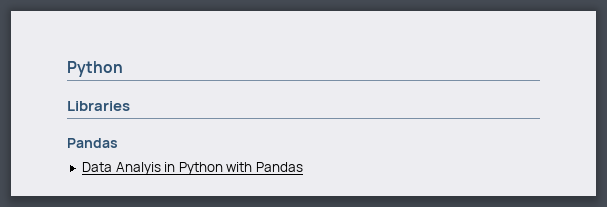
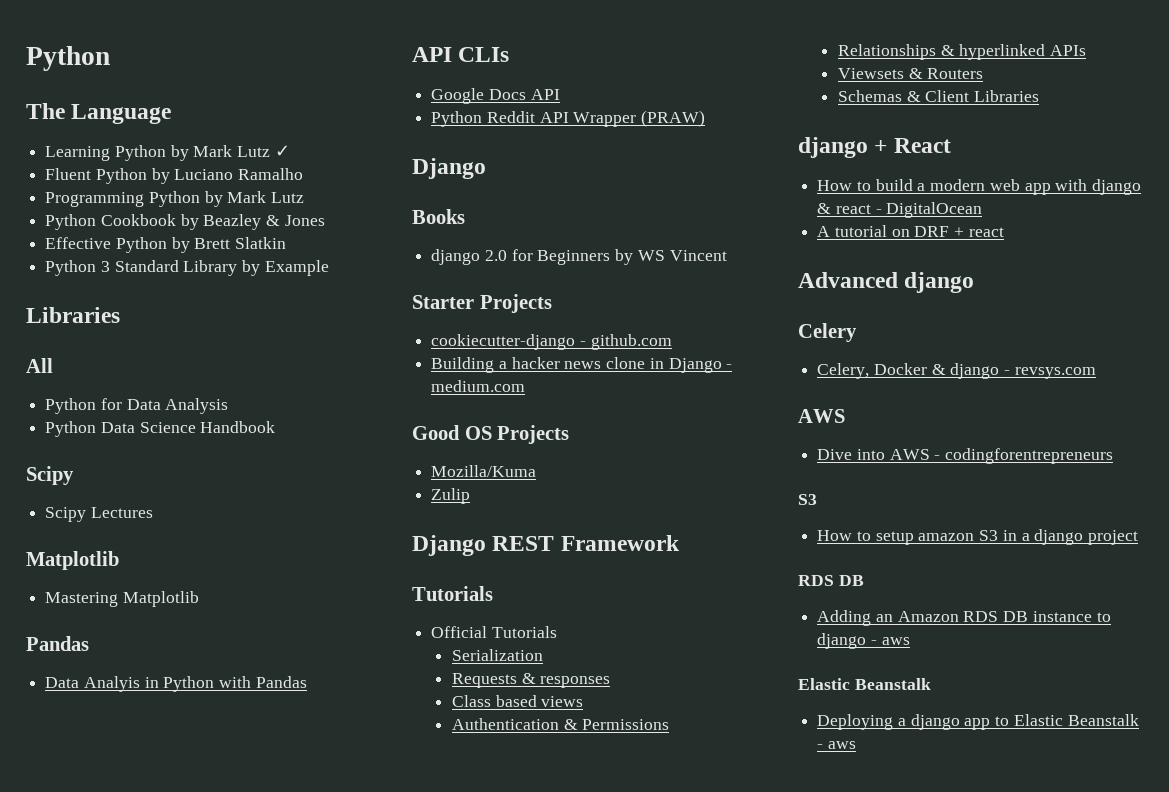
+ The Language
+ Learning Python by Mark Lutz ✓
+ Fluent Python by Luciano Ramalho
+ Programming Python by Mark Lutz
+ Python Cookbook by Beazley & Jones
+ Effective Python by Brett Slatkin
+ Python 3 Standard Library by Example
  Libraries
+ All
+ Python for Data Analysis
+ Python Data Science Handbook
+ Scipy
+ Scipy Lectures
+ Matplotlib
+ Mastering Matplotlib
+ API CLIs
+ Google Docs API
+ Python Reddit API Wrapper (PRAW)
+ Django
+ Books
+ django 2.0 for Beginners by WS Vincent
+ Starter Projects
+ cookiecutter-django - github.com
+ Building a hacker news clone in Django - medium.com
+ Good OS Projects
+ Mozilla/Kuma
+ Zulip
+ Django REST Framework
+ Tutorials
+ Official Tutorials
+ Serialization
+ Requests & responses
+ Class based views
+ Authentication & Permissions
+ Relationships & hyperlinked APIs
+ Viewsets & Routers
+ Schemas & Client Libraries
+ django + React
+ How to build a modern web app with django & react - DigitalOcean
+ A tutorial on DRF + react
+ Advanced django
+ Celery
+ Celery, Docker & django - revsys.com
+ AWS
+ Dive into AWS - codingforentrepreneurs
+ S3
+ How to setup amazon S3 in a django project
+ RDS DB
+ Adding an Amazon RDS DB instance to django - aws
+ Elastic Beanstalk
+ Deploying a django app to Elastic Beanstalk - aws

